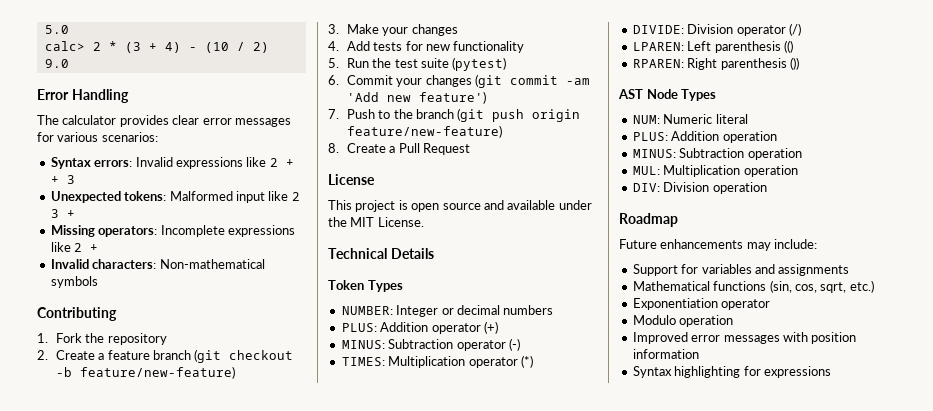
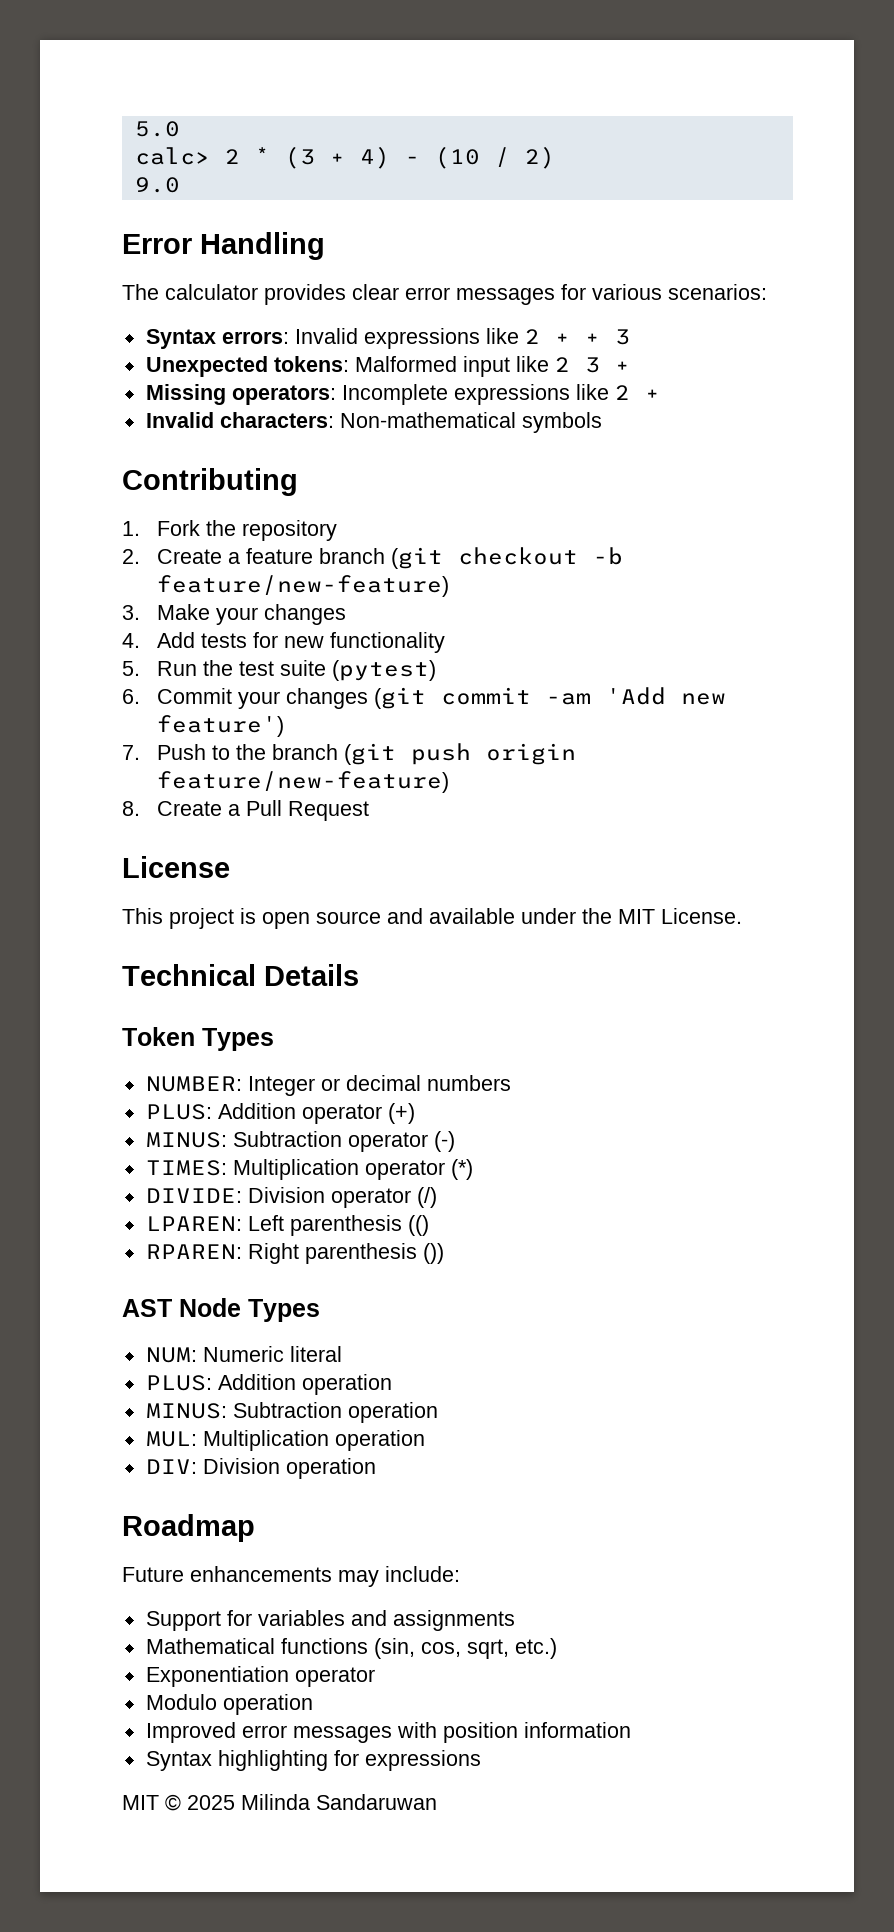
+ MIT © 2025 Milinda Sandaruwan

